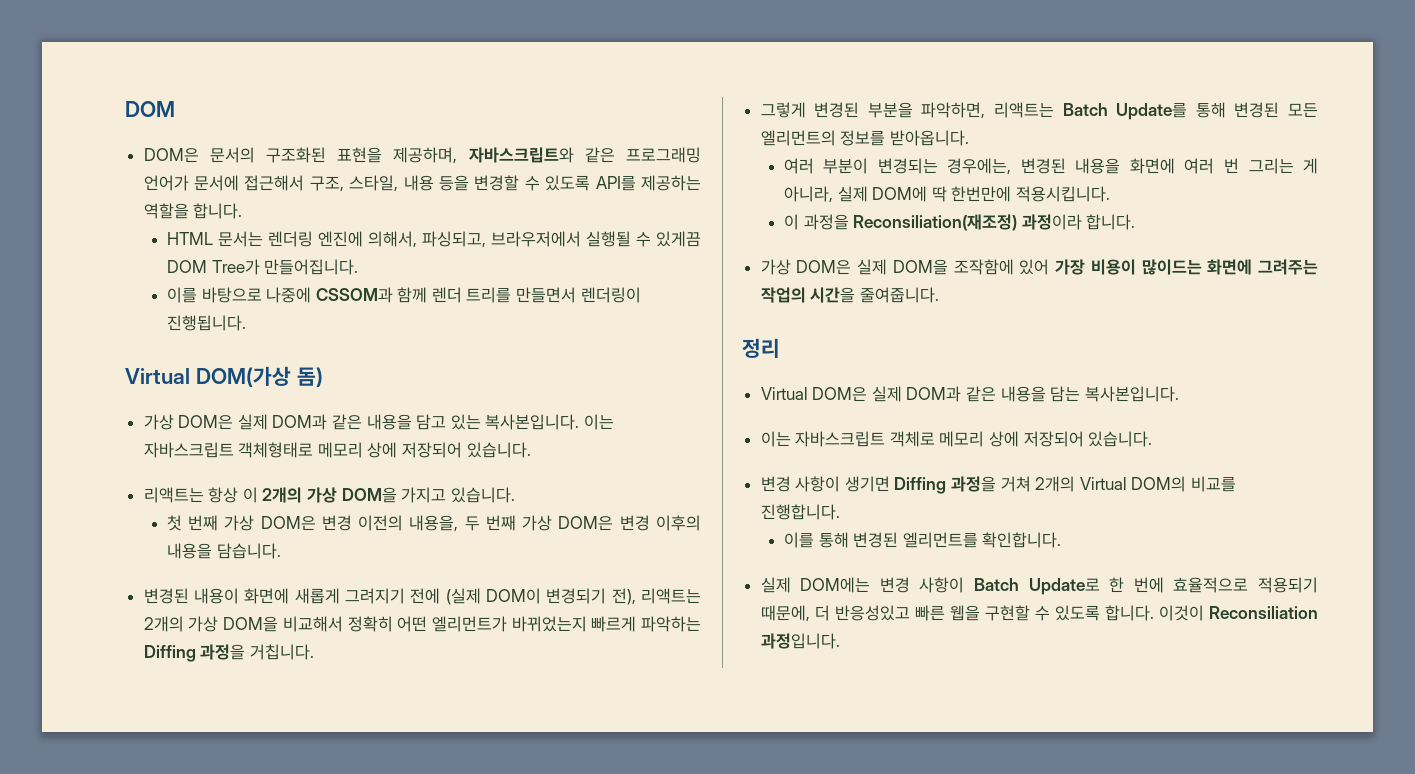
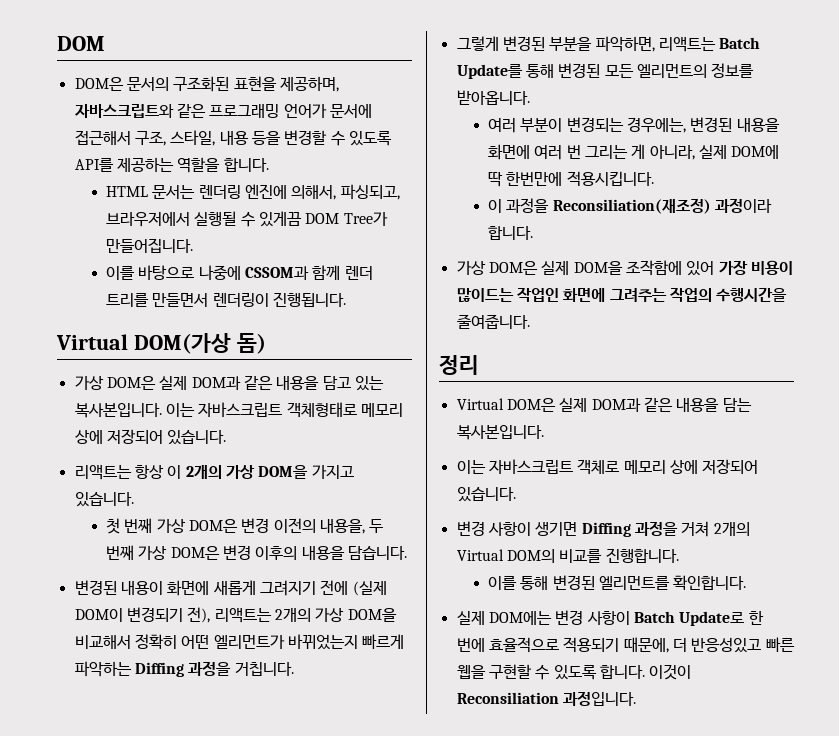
- 가상 DOM은 실제 DOM을 조작함에 있어 가장 비용이 많이드는 화면에 그려주는 작업의 시간을 줄여줍니다.
+ 가상 DOM은 실제 DOM을 조작함에 있어 가장 비용이 많이드는 작업인 화면에 그려주는 작업의 수행시간을 줄여줍니다.

